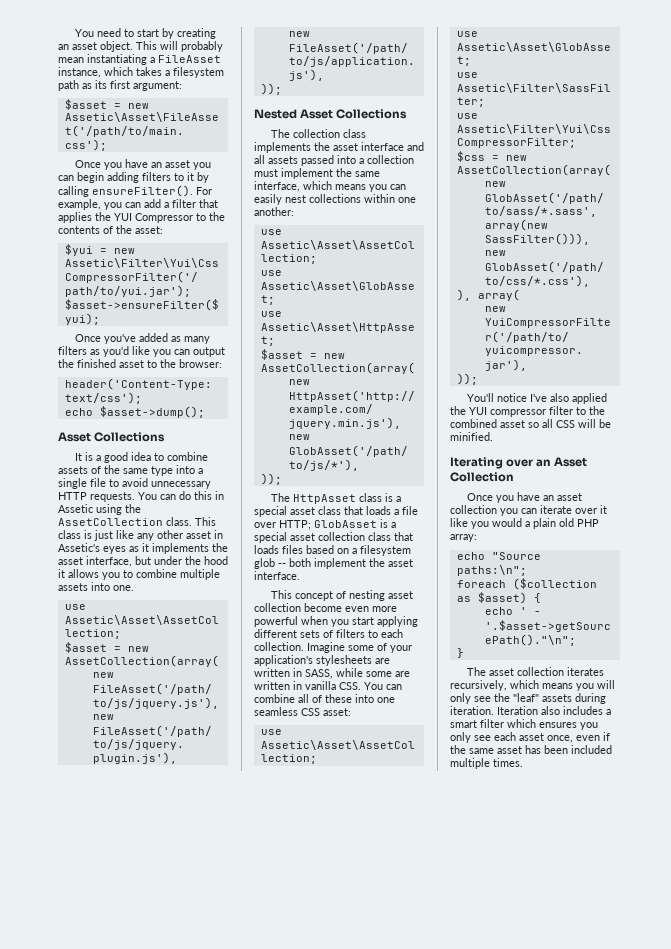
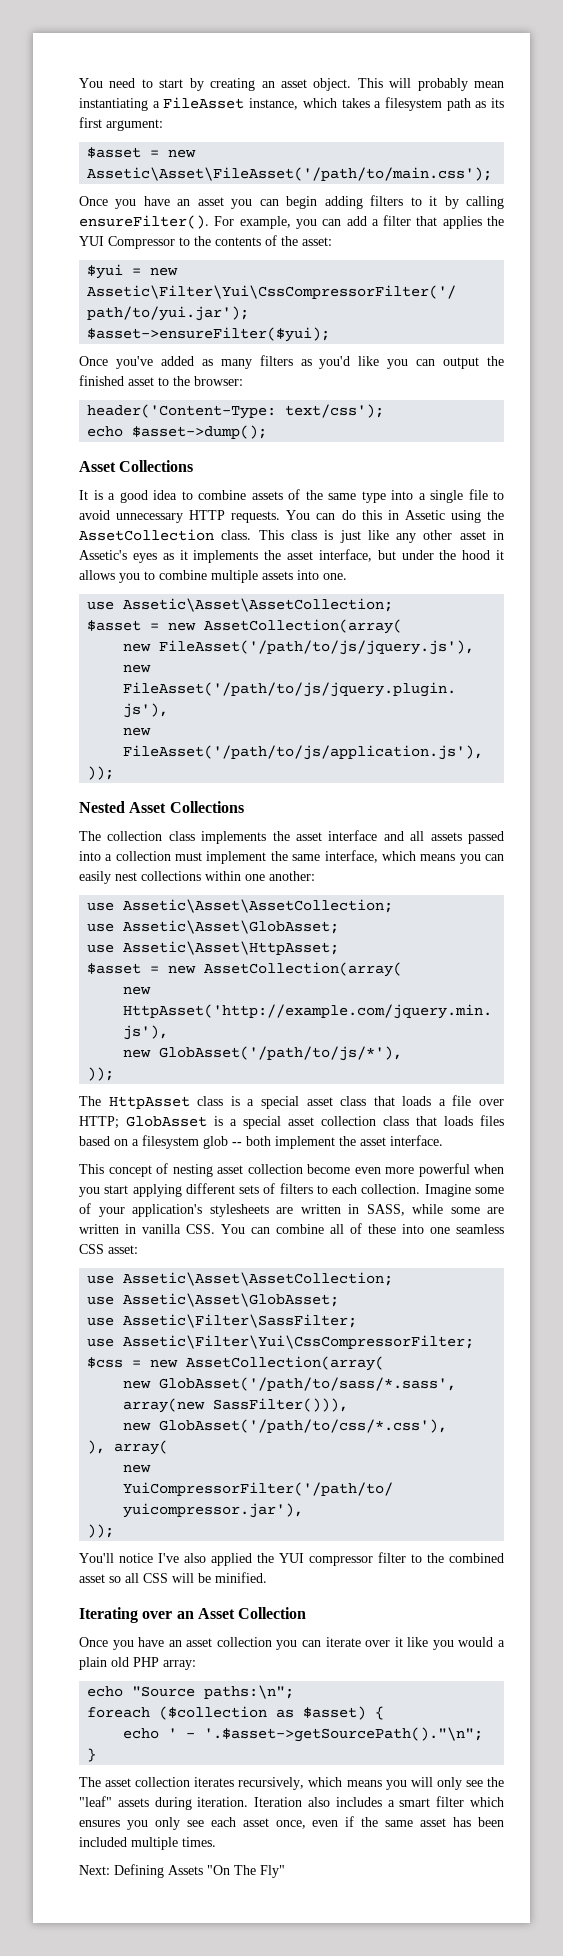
+ Next: Defining Assets "On The Fly"

